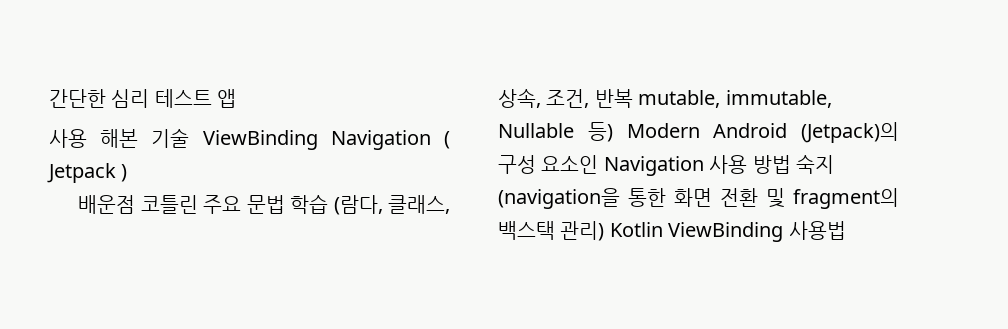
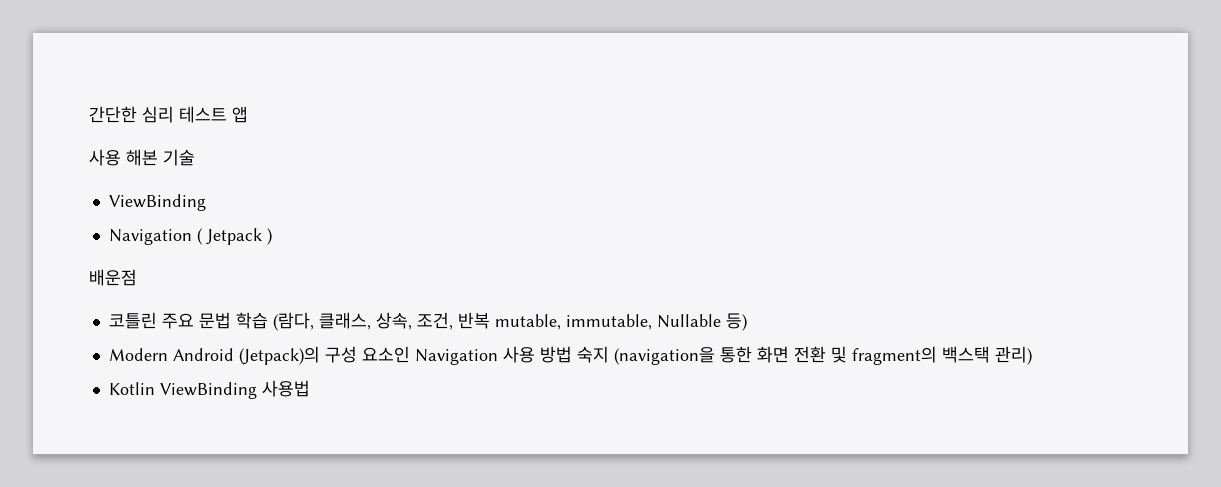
- 사용 해본 기술 ViewBinding Navigation ( Jetpack )
+ 사용 해본 기술
+ ViewBinding
+ Navigation ( Jetpack )
- 배운점 코틀린 주요 문법 학습 (람다, 클래스, 상속, 조건, 반복 mutable, immutable, Nullable 등) Modern Android (Jetpack)의 구성 요소인 Navigation 사용 방법 숙지 (navigation을 통한 화면 전환 및 fragment의 백스택 관리) Kotlin ViewBinding 사용법
+ 배운점
+ 코틀린 주요 문법 학습 (람다, 클래스, 상속, 조건, 반복 mutable, immutable, Nullable 등)
+ Modern Android (Jetpack)의 구성 요소인 Navigation 사용 방법 숙지 (navigation을 통한 화면 전환 및 fragment의 백스택 관리)
+ Kotlin ViewBinding 사용법

